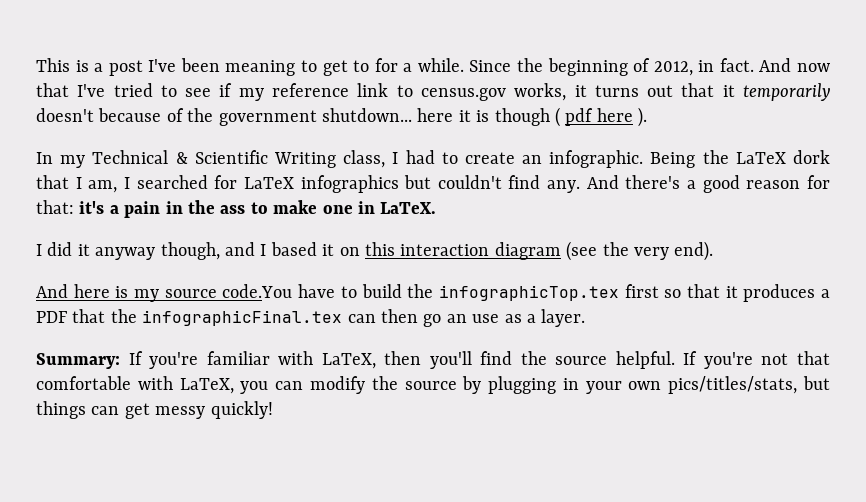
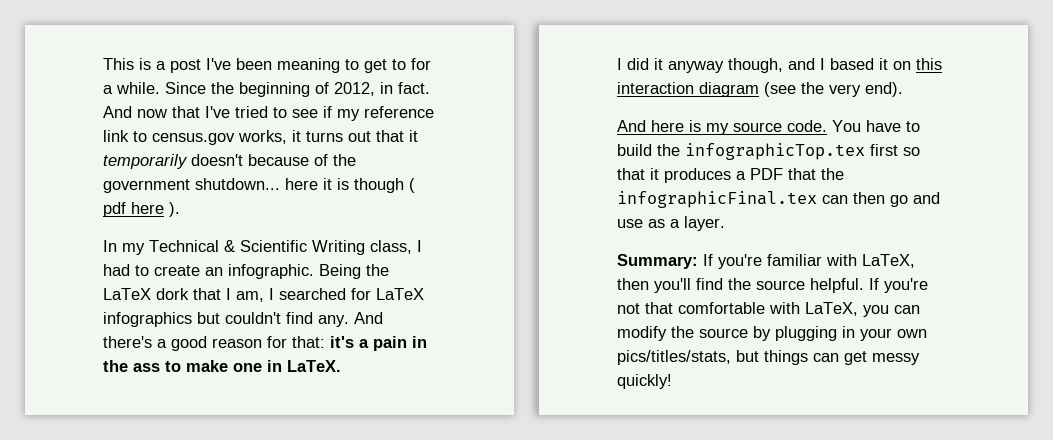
- And here is my source code.You have to build the infographicTop.tex first so that it produces a PDF that the infographicFinal.tex can then go an use as a layer.
+ And here is my source code. You have to build the infographicTop.tex first so that it produces a PDF that the infographicFinal.tex can then go and use as a layer.

